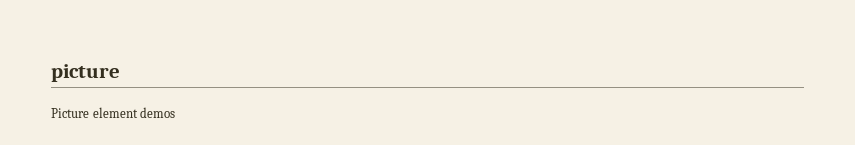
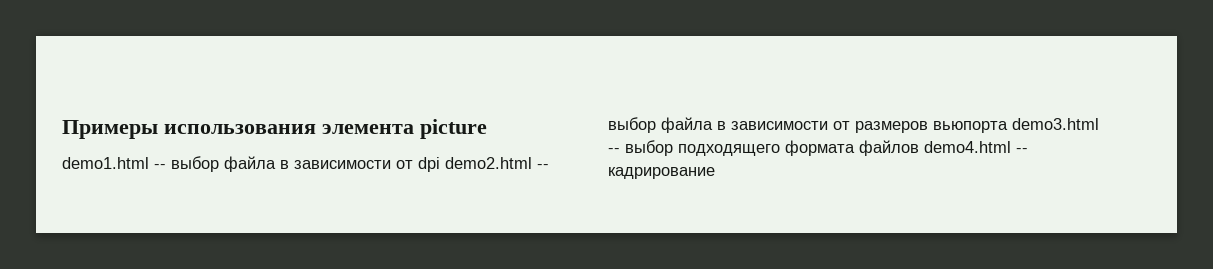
- picture
- Picture element demos
+ Примеры использования элемента picture
+ demo1.html -- выбор файла в зависимости от dpi demo2.html -- выбор файла в зависимости от размеров вьюпорта demo3.html -- выбор подходящего формата файлов demo4.html -- кадрирование

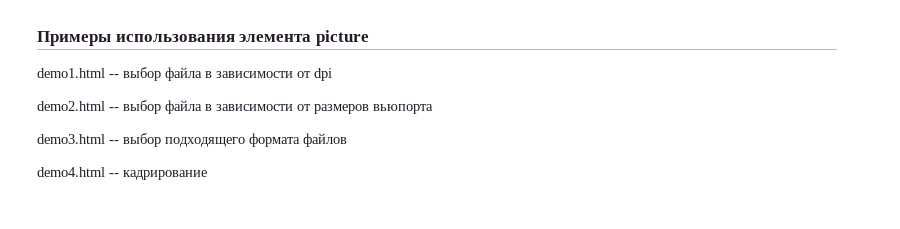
- demo1.html -- выбор файла в зависимости от dpi demo2.html -- выбор файла в зависимости от размеров вьюпорта demo3.html -- выбор подходящего формата файлов demo4.html -- кадрирование
+ demo1.html -- выбор файла в зависимости от dpi
+ demo2.html -- выбор файла в зависимости от размеров вьюпорта
+ demo3.html -- выбор подходящего формата файлов
+ demo4.html -- кадрирование

